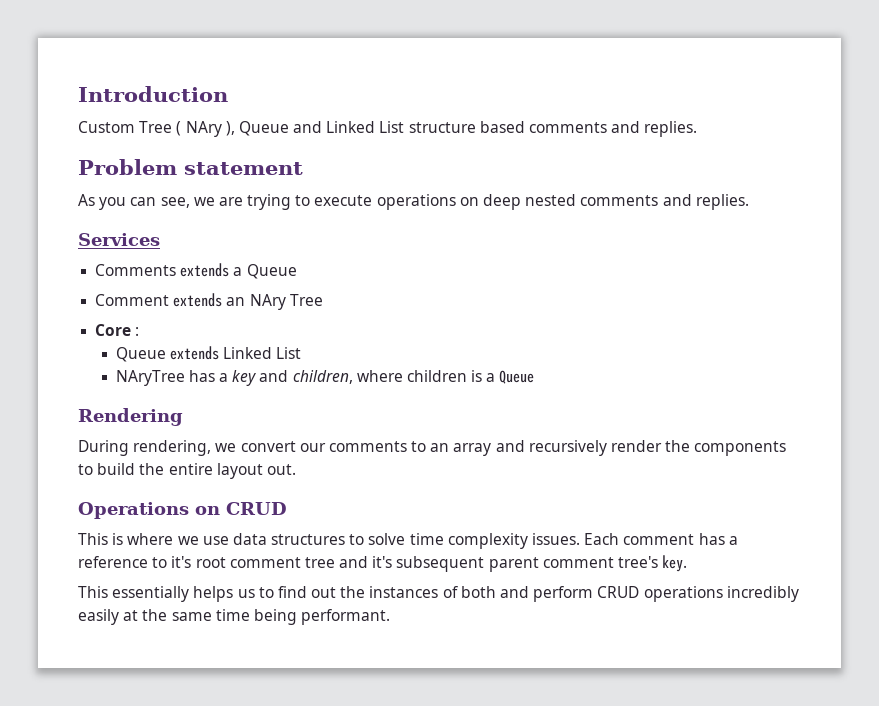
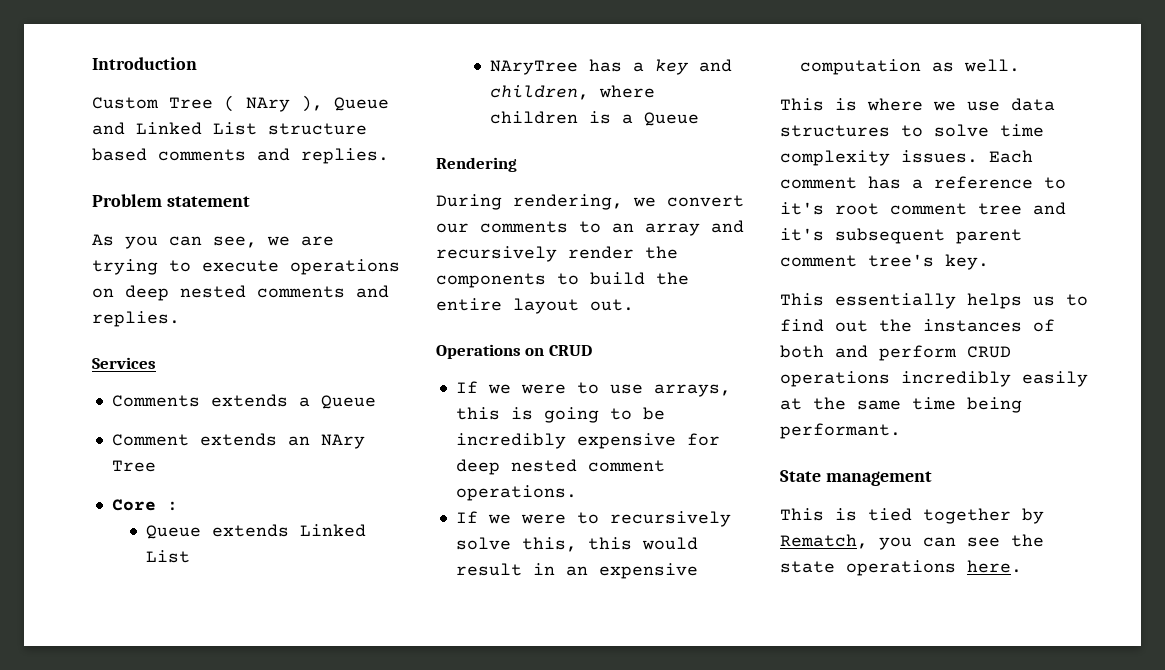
+ If we were to use arrays, this is going to be incredibly expensive for deep nested comment operations.
+ If we were to recursively solve this, this would result in an expensive computation as well.
+ State management
+ This is tied together by Rematch, you can see the state operations here.

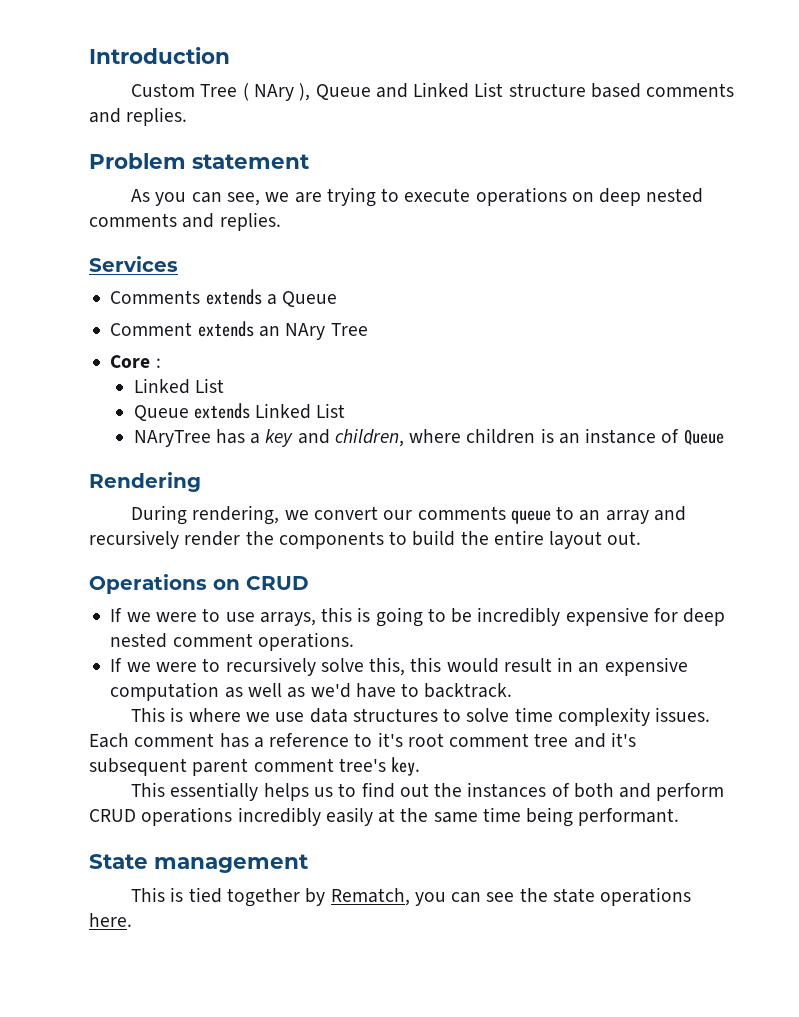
  Core :
+ Linked List
- NAryTree has a key and children, where children is a Queue
+ NAryTree has a key and children, where children is an instance of Queue
- During rendering, we convert our comments to an array and recursively render the components to build the entire layout out.
+ During rendering, we convert our comments queue to an array and recursively render the components to build the entire layout out.
- If we were to recursively solve this, this would result in an expensive computation as well.
+ If we were to recursively solve this, this would result in an expensive computation as well as we'd have to backtrack.

